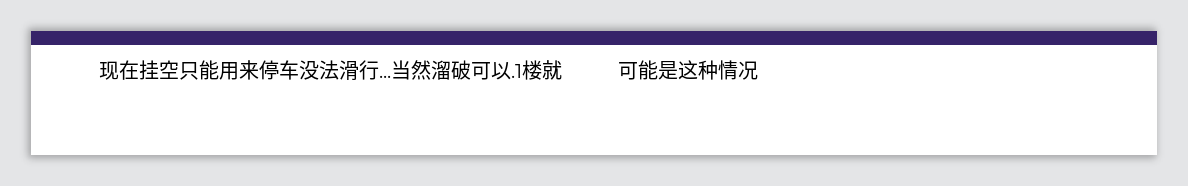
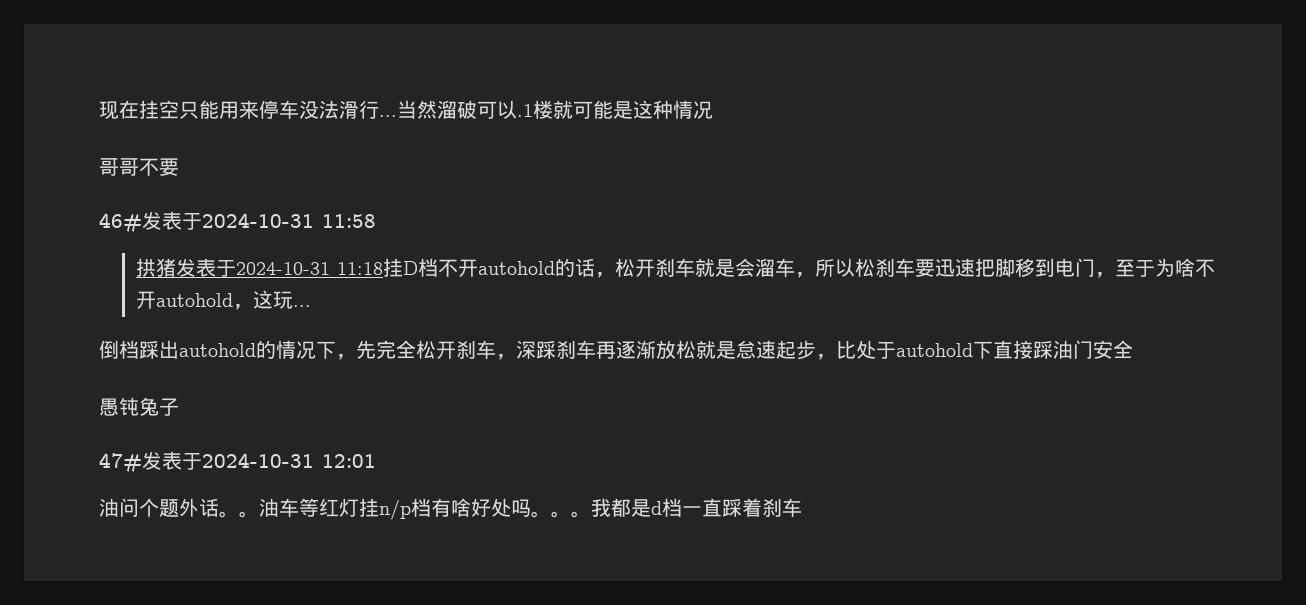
+ 哥哥不要
+ 46#发表于2024-10-31 11:58
+ 拱猪发表于2024-10-31 11:18挂D档不开autohold的话，松开刹车就是会溜车，所以松刹车要迅速把脚移到电门，至于为啥不开autohold，这玩...
+ 倒档踩出autohold的情况下，先完全松开刹车，深踩刹车再逐渐放松就是怠速起步，比处于autohold下直接踩油门安全
+ 愚钝兔子
+ 47#发表于2024-10-31 12:01
+ 油问个题外话。。油车等红灯挂n/p档有啥好处吗。。。我都是d档一直踩着刹车

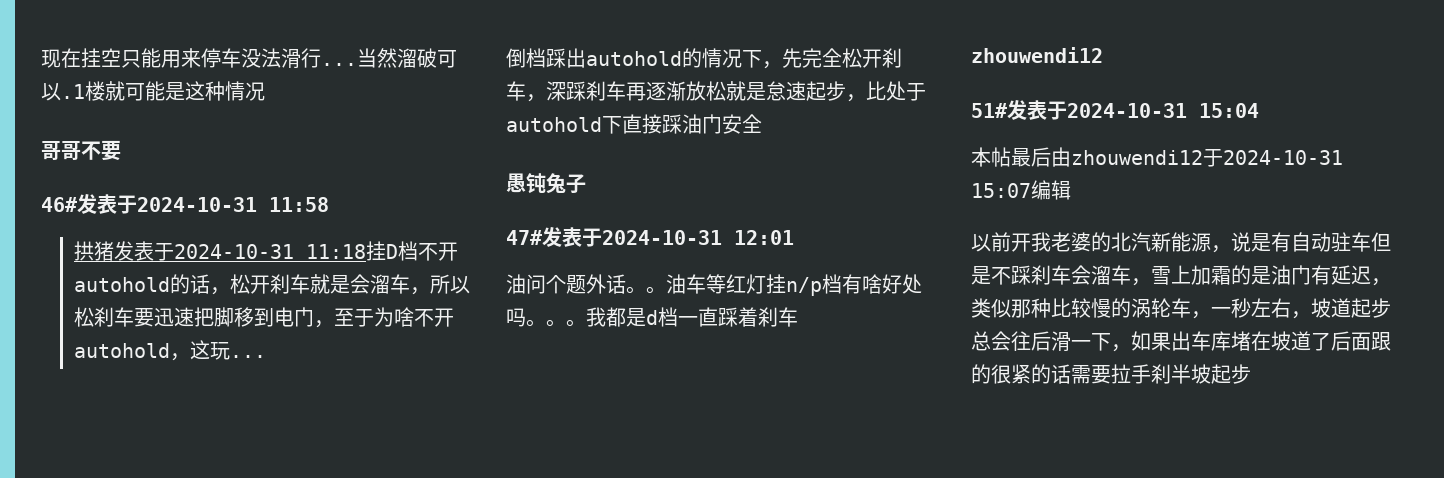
  我都是d档一直踩着刹车
+ zhouwendi12
+ 51#发表于2024-10-31 15:04
+ 本帖最后由zhouwendi12于2024-10-31 15:07编辑
+ 以前开我老婆的北汽新能源，说是有自动驻车但是不踩刹车会溜车，雪上加霜的是油门有延迟，类似那种比较慢的涡轮车，一秒左右，坡道起步总会往后滑一下，如果出车库堵在坡道了后面跟的很紧的话需要拉手刹半坡起步

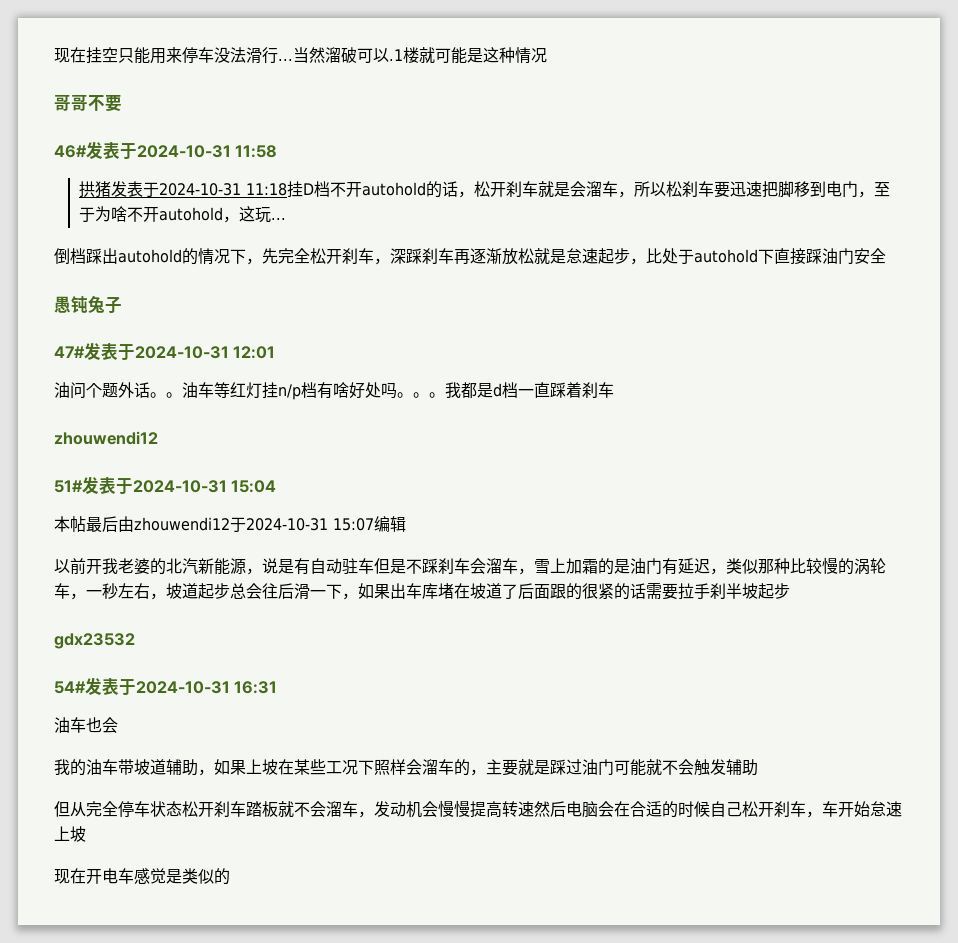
+ gdx23532
+ 54#发表于2024-10-31 16:31
+ 油车也会
+ 我的油车带坡道辅助，如果上坡在某些工况下照样会溜车的，主要就是踩过油门可能就不会触发辅助
+ 但从完全停车状态松开刹车踏板就不会溜车，发动机会慢慢提高转速然后电脑会在合适的时候自己松开刹车，车开始怠速上坡
+ 现在开电车感觉是类似的

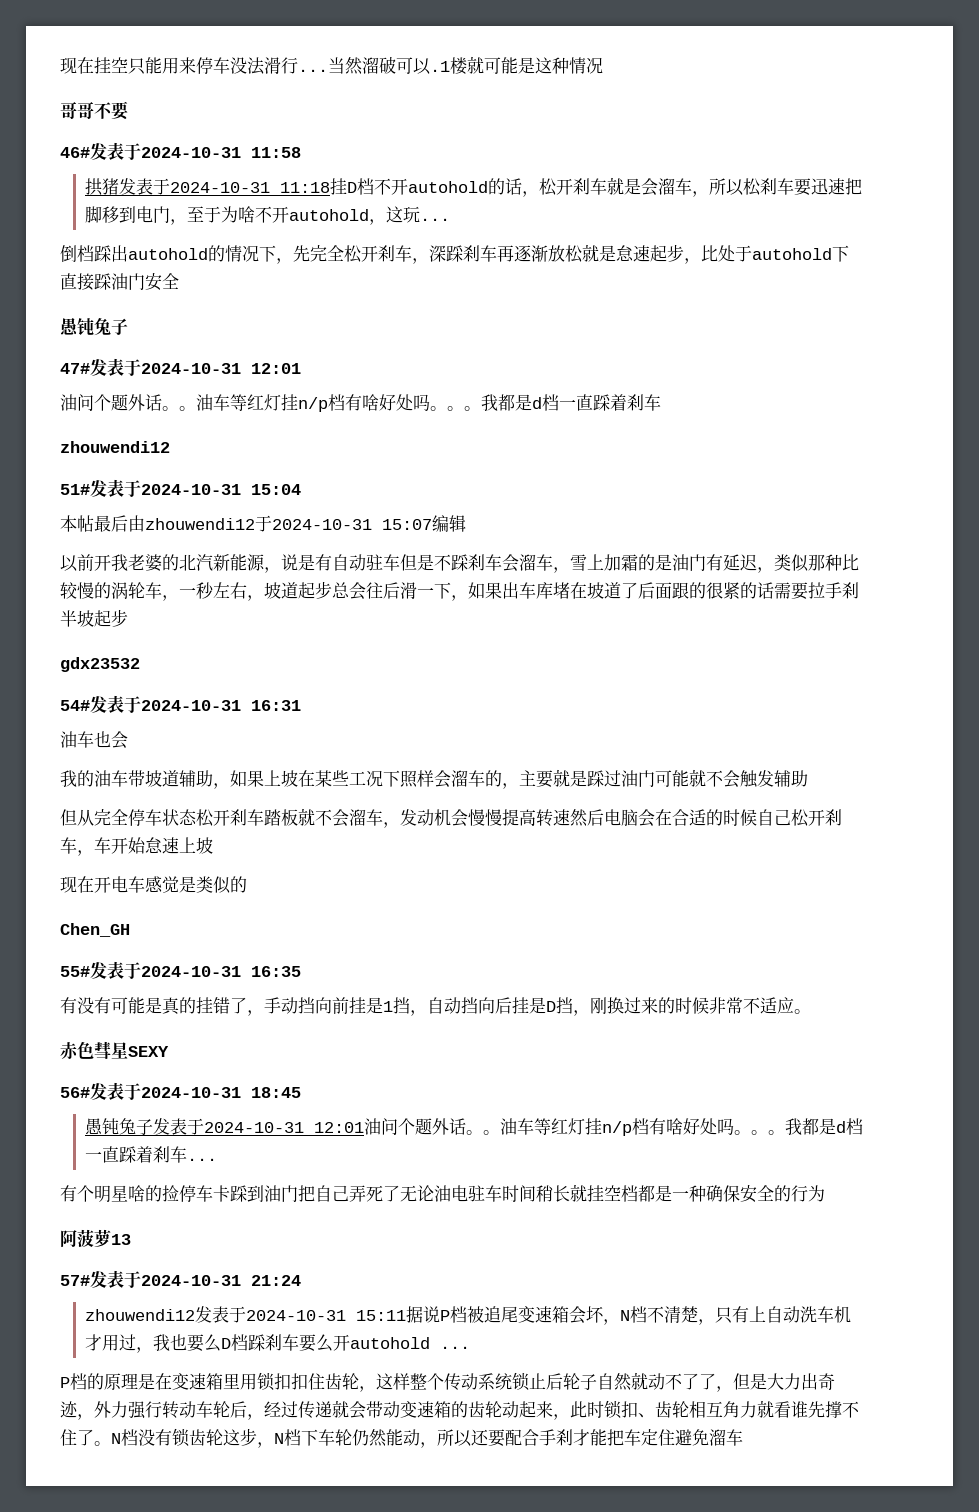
+ Chen_GH
+ 55#发表于2024-10-31 16:35
+ 有没有可能是真的挂错了，手动挡向前挂是1挡，自动挡向后挂是D挡，刚换过来的时候非常不适应。
+ 赤色彗星SEXY
+ 56#发表于2024-10-31 18:45
+ 愚钝兔子发表于2024-10-31 12:01油问个题外话。。油车等红灯挂n/p档有啥好处吗。。。我都是d档一直踩着刹车...
+ 有个明星啥的捡停车卡踩到油门把自己弄死了无论油电驻车时间稍长就挂空档都是一种确保安全的行为
+ 阿菠萝13
+ 57#发表于2024-10-31 21:24
+ zhouwendi12发表于2024-10-31 15:11据说P档被追尾变速箱会坏，N档不清楚，只有上自动洗车机才用过，我也要么D档踩刹车要么开autohold ...
+ P档的原理是在变速箱里用锁扣扣住齿轮，这样整个传动系统锁止后轮子自然就动不了了，但是大力出奇迹，外力强行转动车轮后，经过传递就会带动变速箱的齿轮动起来，此时锁扣、齿轮相互角力就看谁先撑不住了。N档没有锁齿轮这步，N档下车轮仍然能动，所以还要配合手刹才能把车定住避免溜车

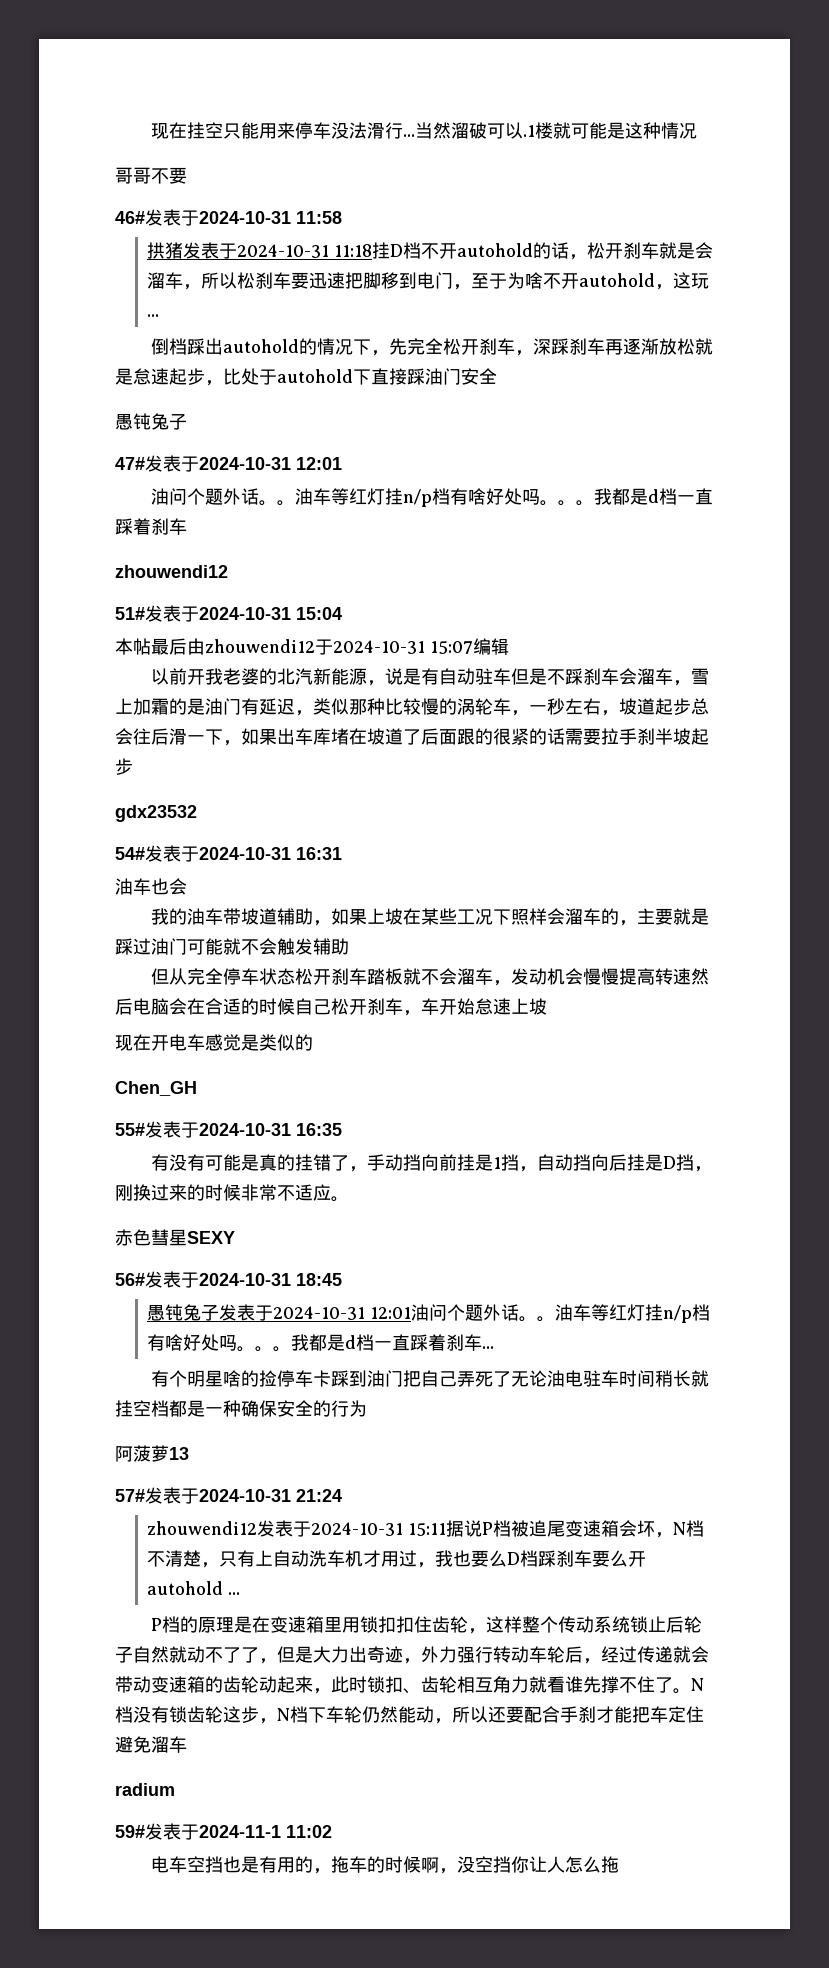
+ radium
+ 59#发表于2024-11-1 11:02
+ 电车空挡也是有用的，拖车的时候啊，没空挡你让人怎么拖

